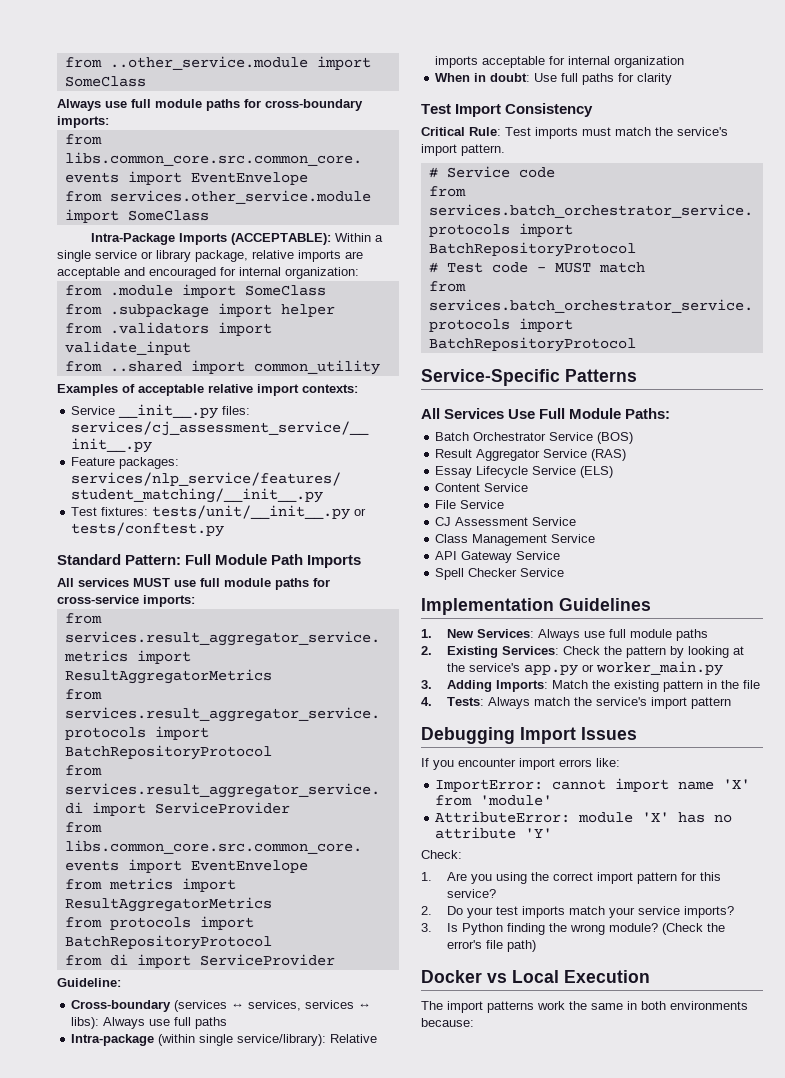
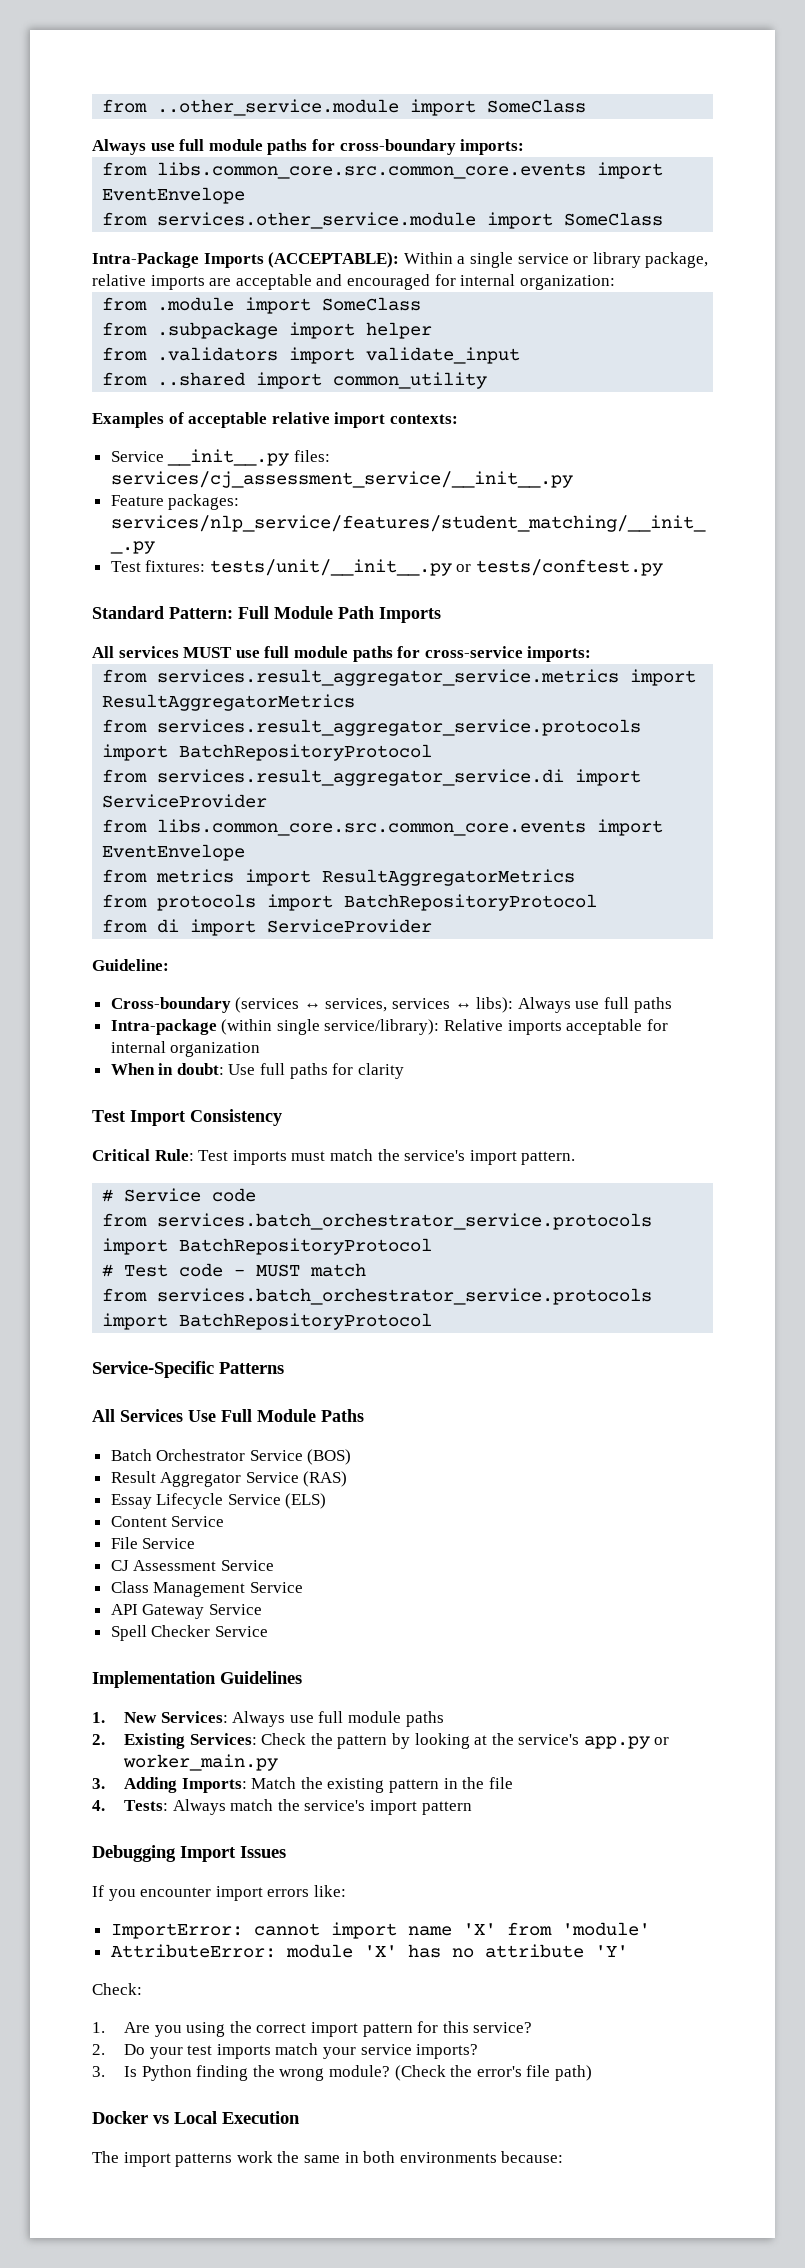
- All Services Use Full Module Paths:
+ All Services Use Full Module Paths

